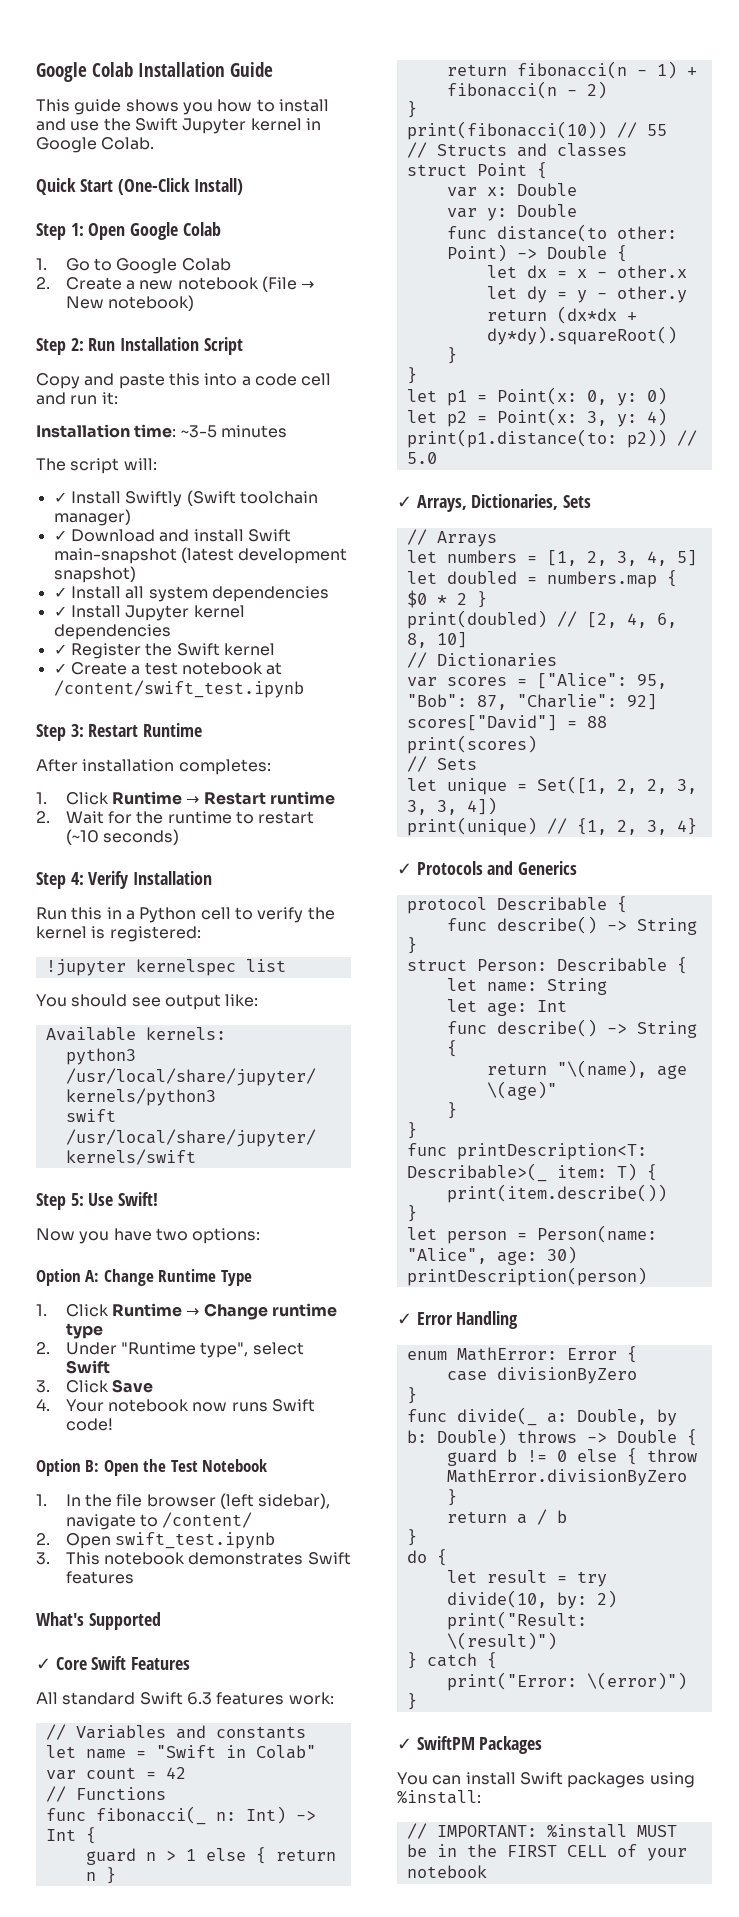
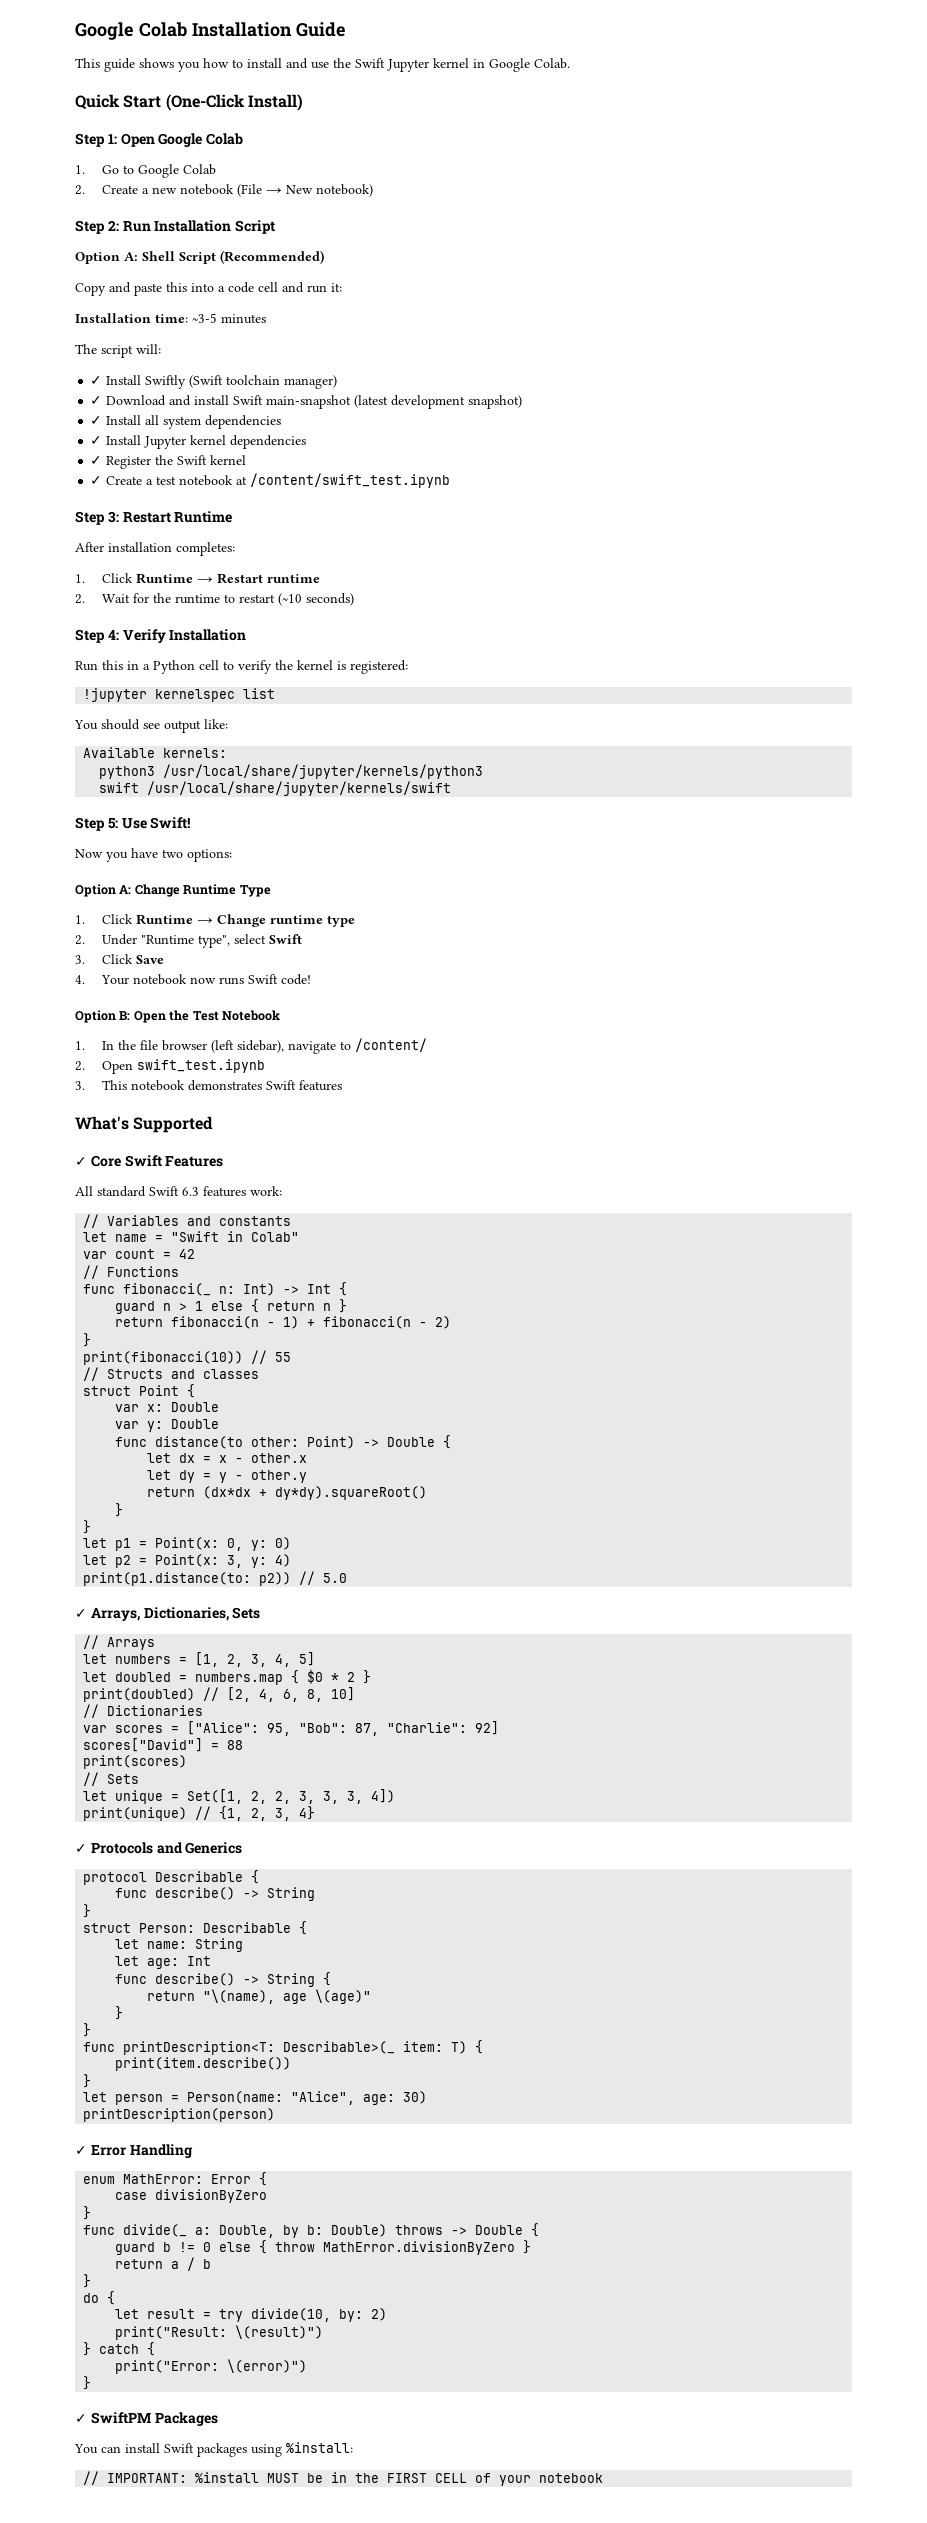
+ Option A: Shell Script (Recommended)

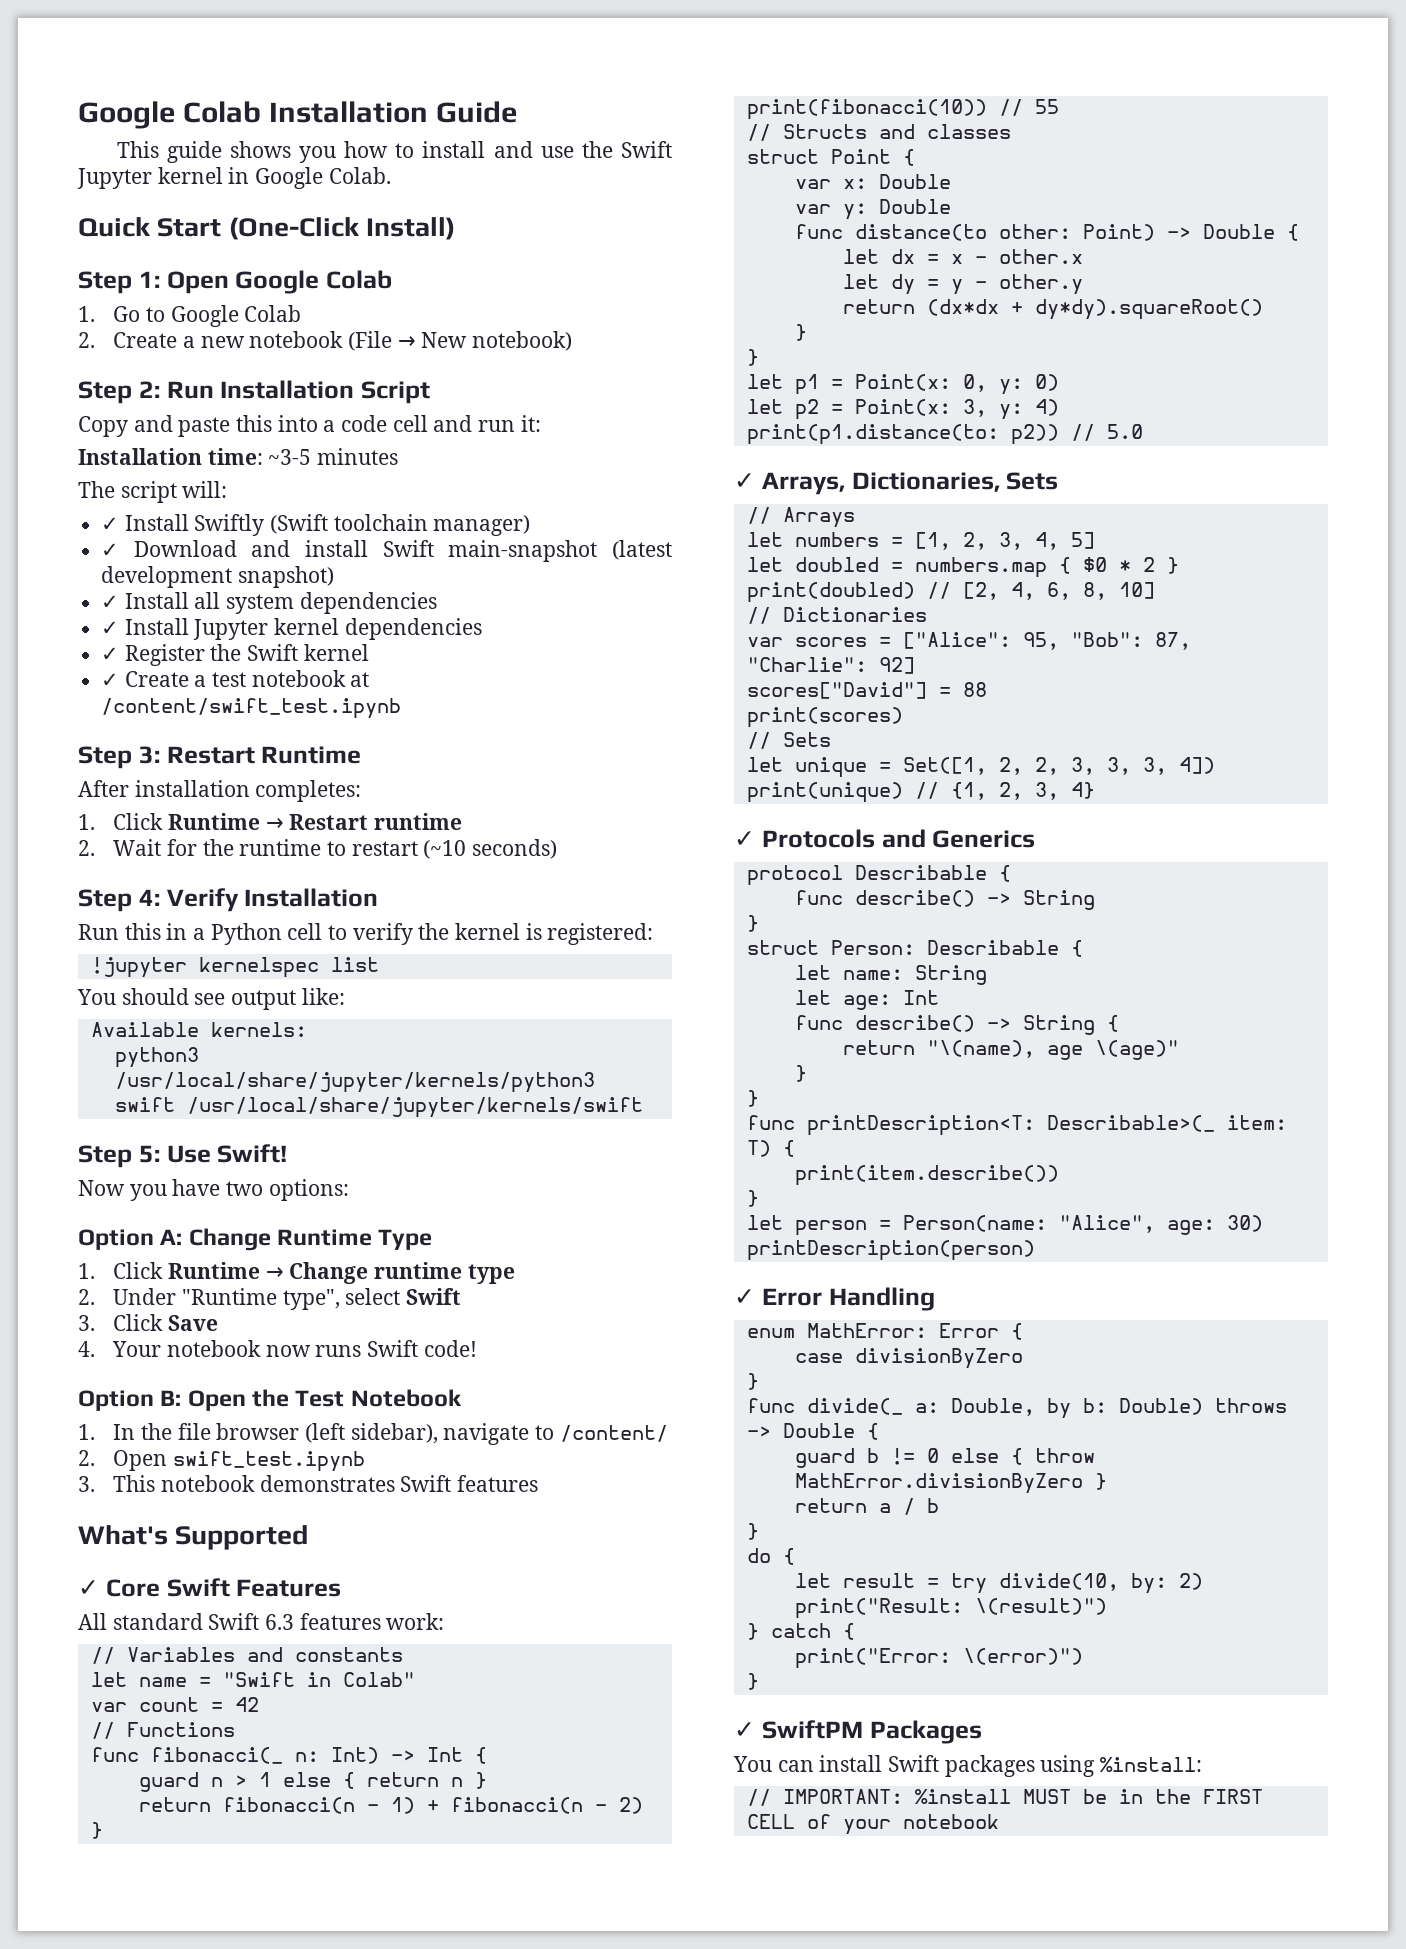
- Option A: Shell Script (Recommended)

